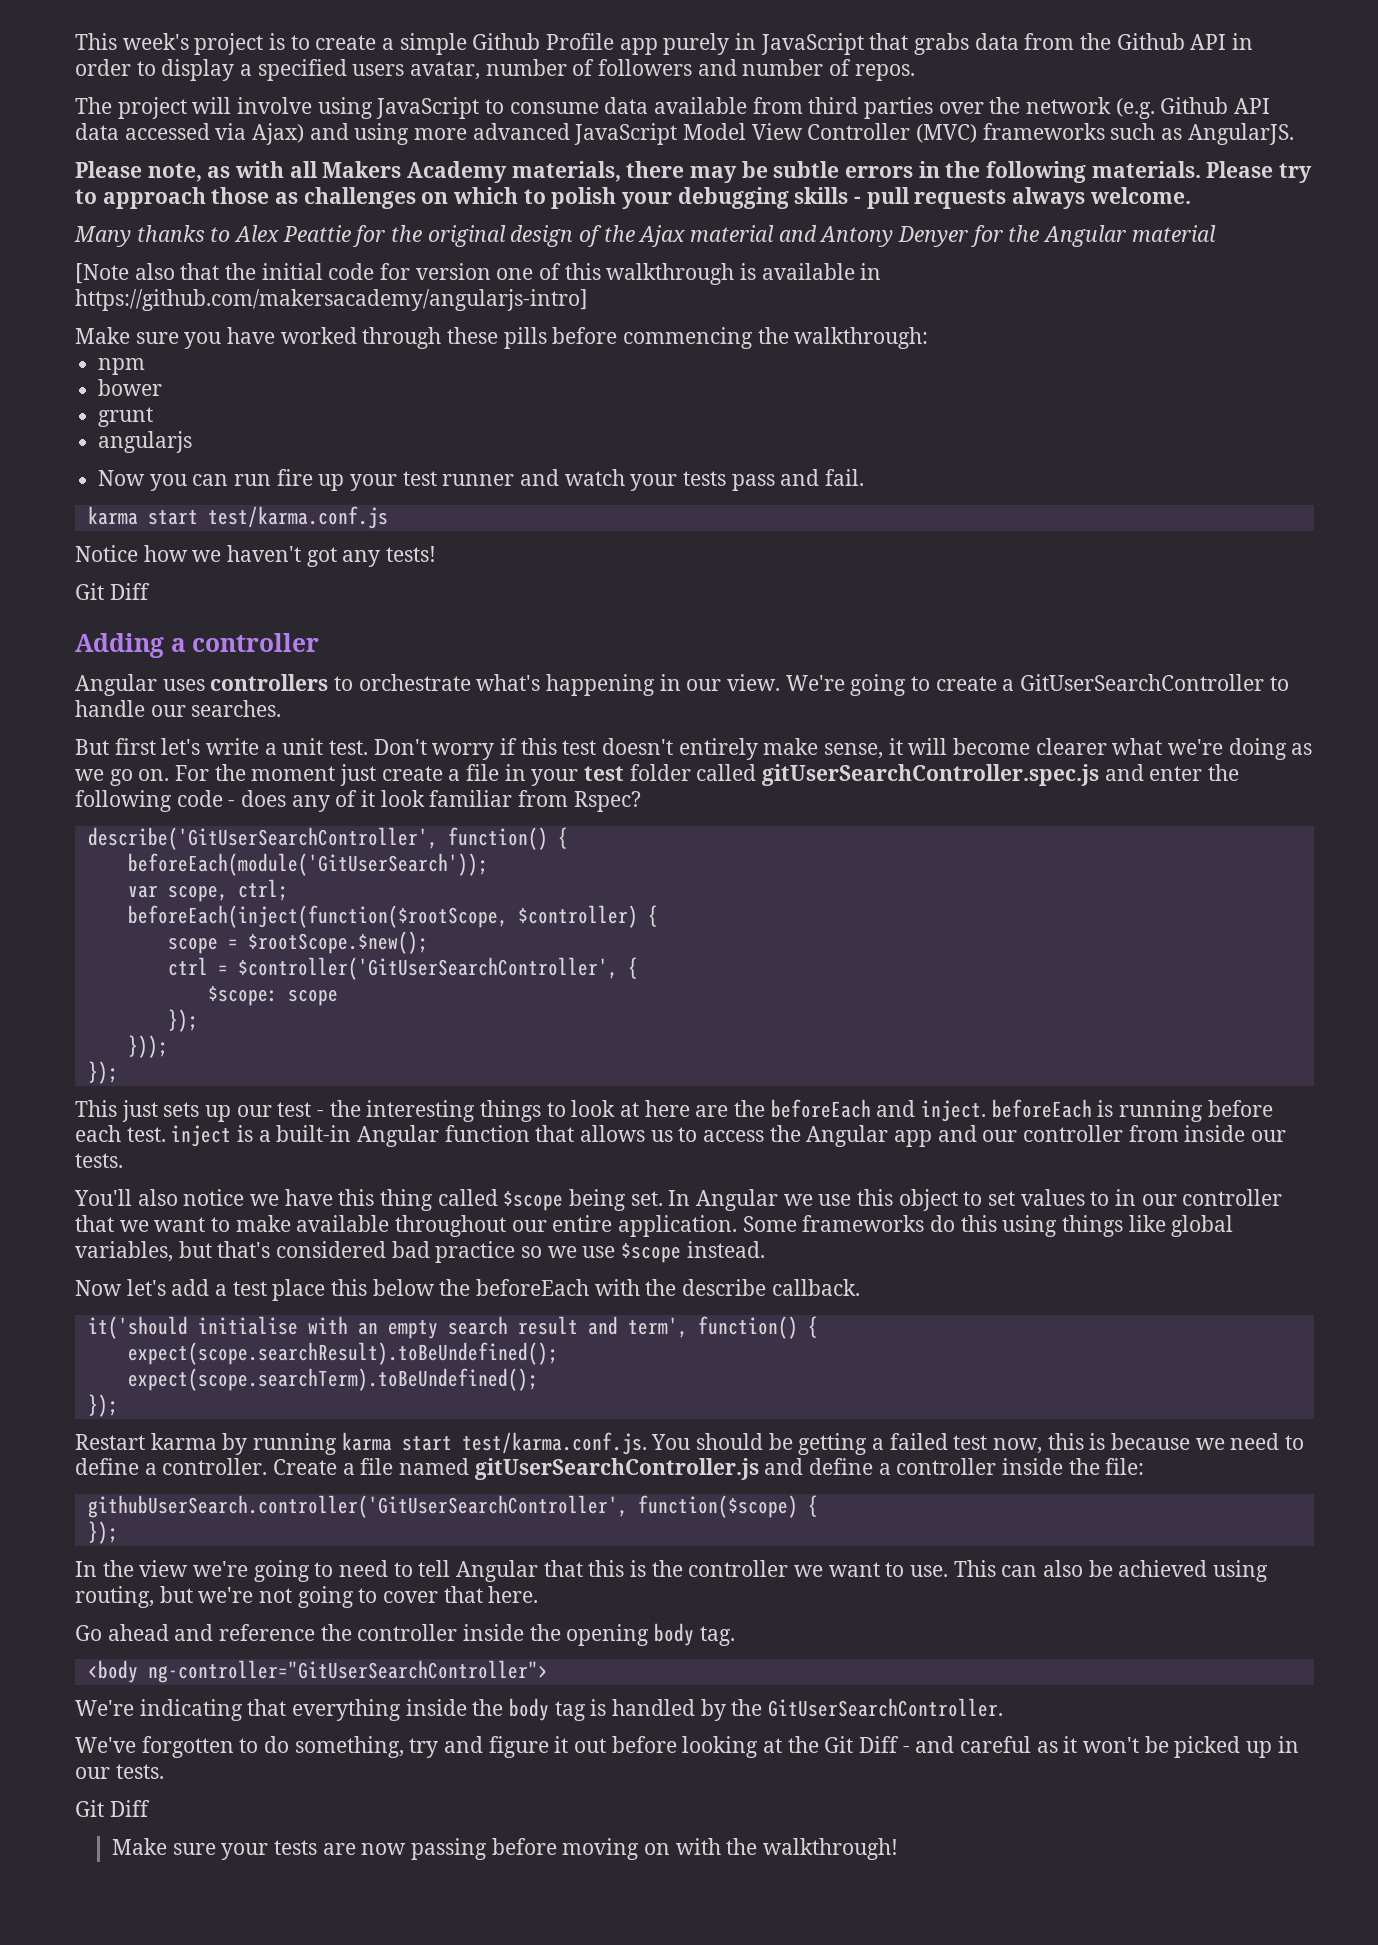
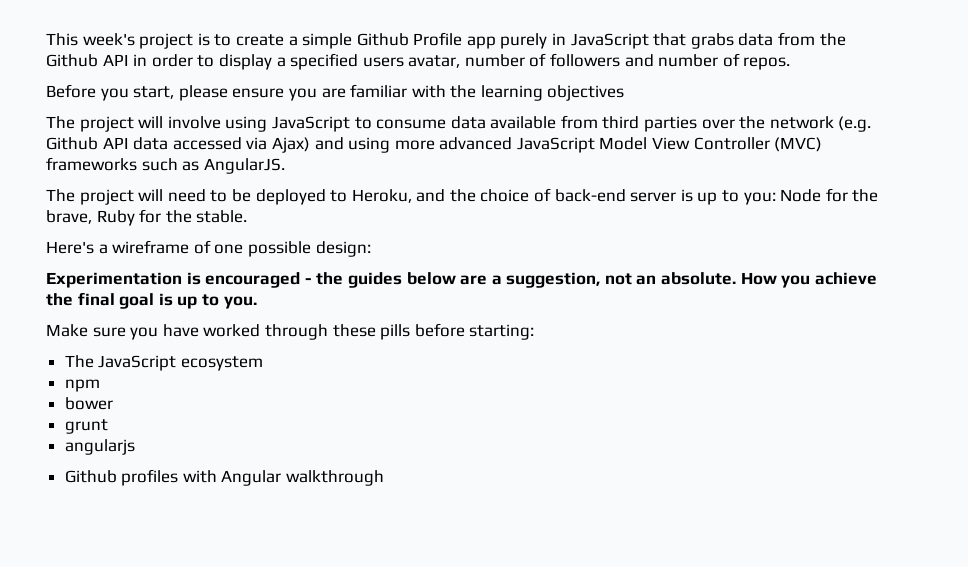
+ Before you start, please ensure you are familiar with the learning objectives
- Please note, as with all Makers Academy materials, there may be subtle errors in the following materials. Please try to approach those as challenges on which to polish your debugging skills - pull requests always welcome.
- Many thanks to Alex Peattie for the original design of the Ajax material and Antony Denyer for the Angular material
- [Note also that the initial code for version one of this walkthrough is available in https://github.com/makersacademy/angularjs-intro]
+ The project will need to be deployed to Heroku, and the choice of back-end server is up to you: Node for the brave, Ruby for the stable.
+ Here's a wireframe of one possible design:
+ Experimentation is encouraged - the guides below are a suggestion, not an absolute. How you achieve the final goal is up to you.
- Make sure you have worked through these pills before commencing the walkthrough:
+ Make sure you have worked through these pills before starting:
+ The JavaScript ecosystem
- Now you can run fire up your test runner and watch your tests pass and fail.
- karma start test/karma.conf.js
- Notice how we haven't got any tests!
- Git Diff
- Adding a controller
- Angular uses controllers to orchestrate what's happening in our view. We're going to create a GitUserSearchController to handle our searches.
- But first let's write a unit test. Don't worry if this test doesn't entirely make sense, it will become clearer what we're doing as we go on. For the moment just create a file in your test folder called gitUserSearchController.spec.js and enter the following code - does any of it look familiar from Rspec?
- describe('GitUserSearchController', function() {
- beforeEach(module('GitUserSearch'));
- var scope, ctrl;
- beforeEach(inject(function($rootScope, $controller) {
- scope = $rootScope.$new();
- ctrl = $controller('GitUserSearchController', {
- $scope: scope
- });
- }));
- });
- This just sets up our test - the interesting things to look at here are the beforeEach and inject. beforeEach is running before each test. inject is a built-in Angular function that allows us to access the Angular app and our controller from inside our tests.
- You'll also notice we have this thing called $scope being set. In Angular we use this object to set values to in our controller that we want to make available throughout our entire application. Some frameworks do this using things like global variables, but that's considered bad practice so we use $scope instead.
- Now let's add a test place this below the beforeEach with the describe callback.
- it('should initialise with an empty search result and term', function() {
- expect(scope.searchResult).toBeUndefined();
- expect(scope.searchTerm).toBeUndefined();
- });
- Restart karma by running karma start test/karma.conf.js. You should be getting a failed test now, this is because we need to define a controller. Create a file named gitUserSearchController.js and define a controller inside the file:
- githubUserSearch.controller('GitUserSearchController', function($scope) {
- });
- In the view we're going to need to tell Angular that this is the controller we want to use. This can also be achieved using routing, but we're not going to cover that here.
- Go ahead and reference the controller inside the opening body tag.
- <body ng-controller="GitUserSearchController">
- We're indicating that everything inside the body tag is handled by the GitUserSearchController.
- We've forgotten to do something, try and figure it out before looking at the Git Diff - and careful as it won't be picked up in our tests.
- Git Diff
- Make sure your tests are now passing before moving on with the walkthrough!
+ Github profiles with Angular walkthrough

